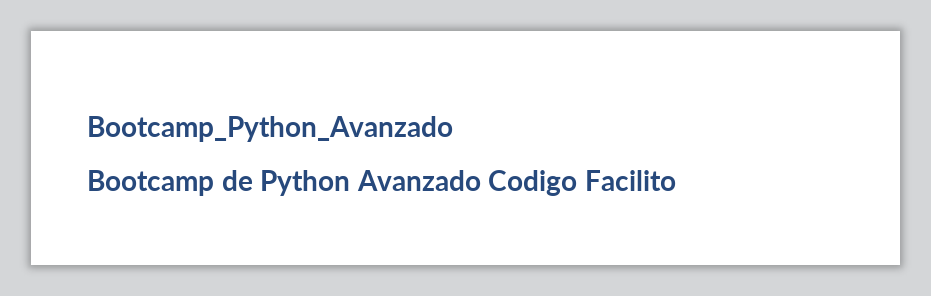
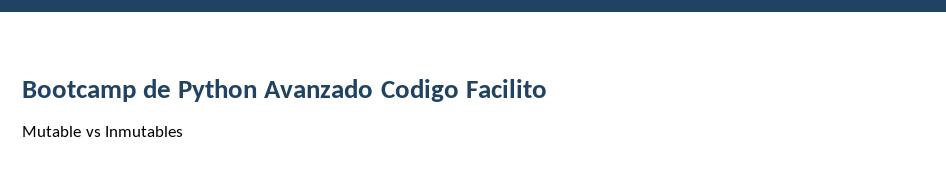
- Bootcamp_Python_Avanzado
+ Mutable vs Inmutables

